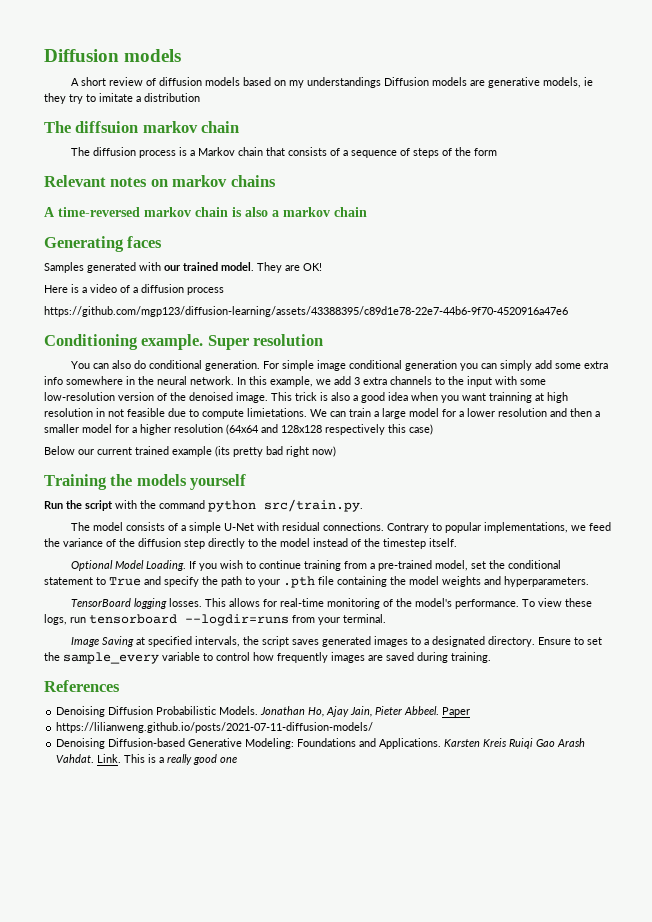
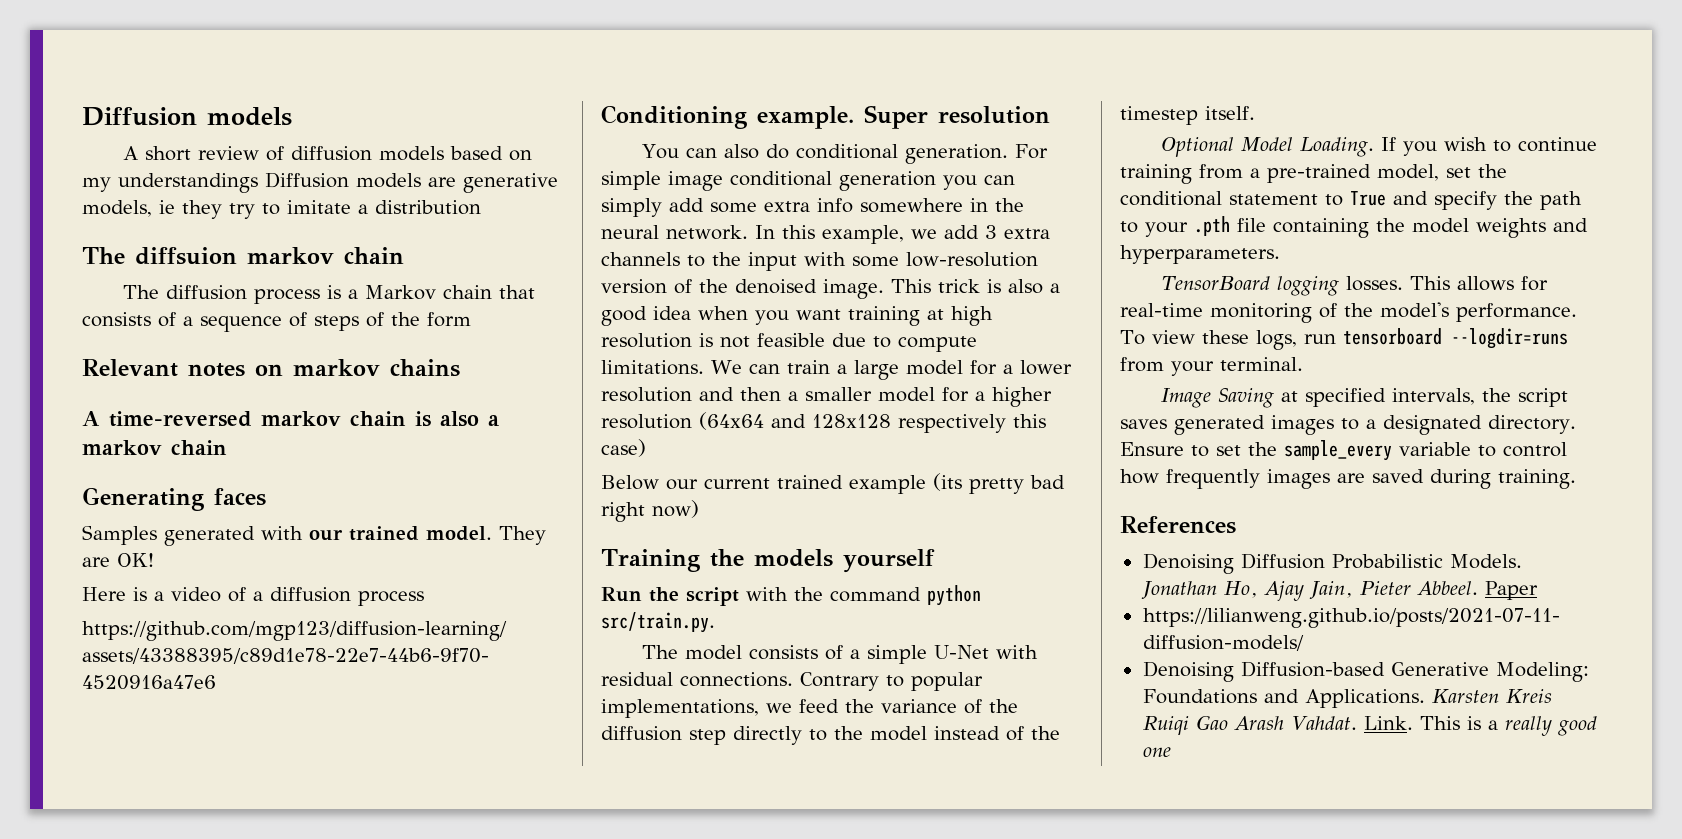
- This trick is also a good idea when you want trainning at high resolution in not feasible due to compute limietations.
+ This trick is also a good idea when you want training at high resolution is not feasible due to compute limitations.

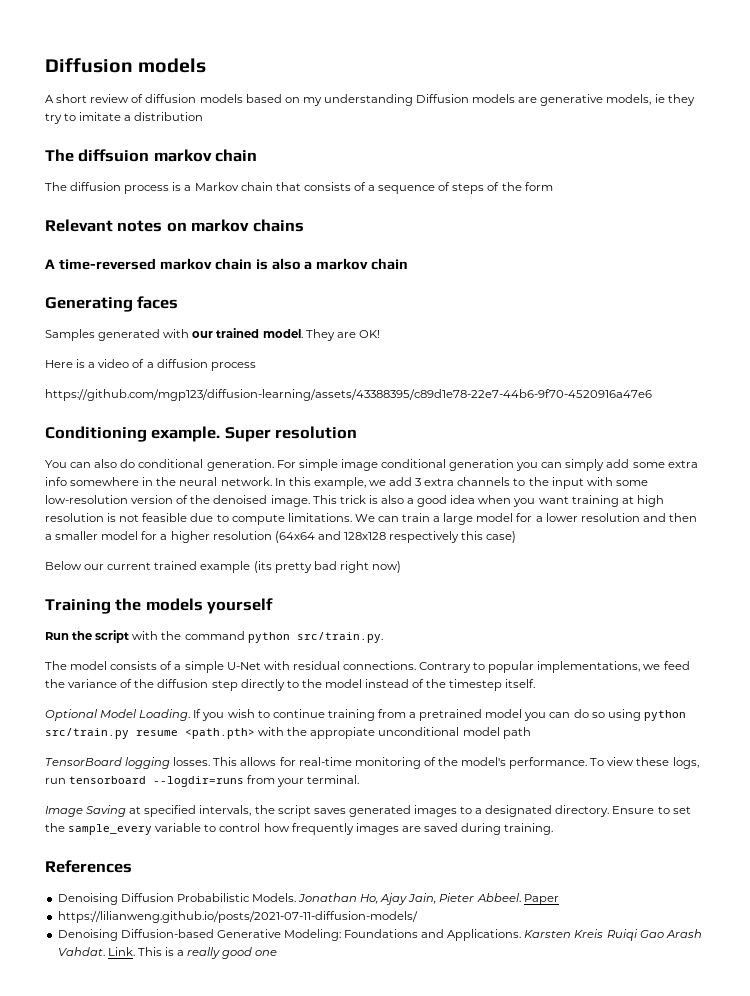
- A short review of diffusion models based on my understandings Diffusion models are generative models, ie they try to imitate a distribution
+ A short review of diffusion models based on my understanding Diffusion models are generative models, ie they try to imitate a distribution
- If you wish to continue training from a pre-trained model, set the conditional statement to True and specify the path to your .pth file containing the model weights and hyperparameters.
+ If you wish to continue training from a pretrained model you can do so using python src/train.py resume <path.pth> with the appropiate unconditional model path

